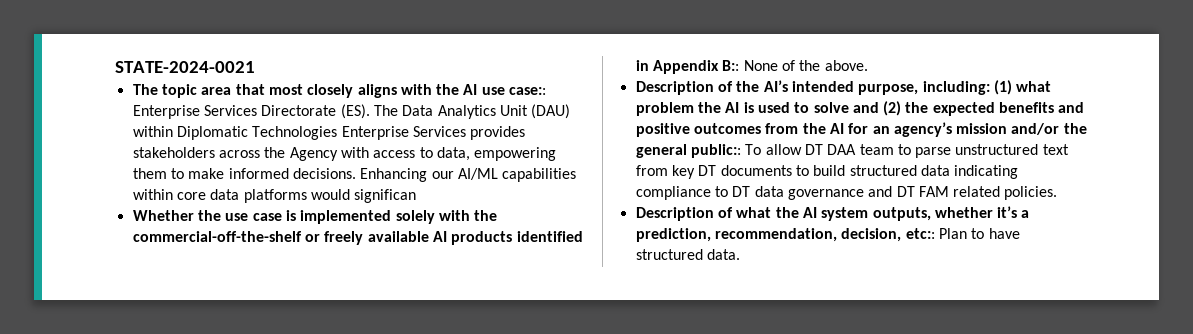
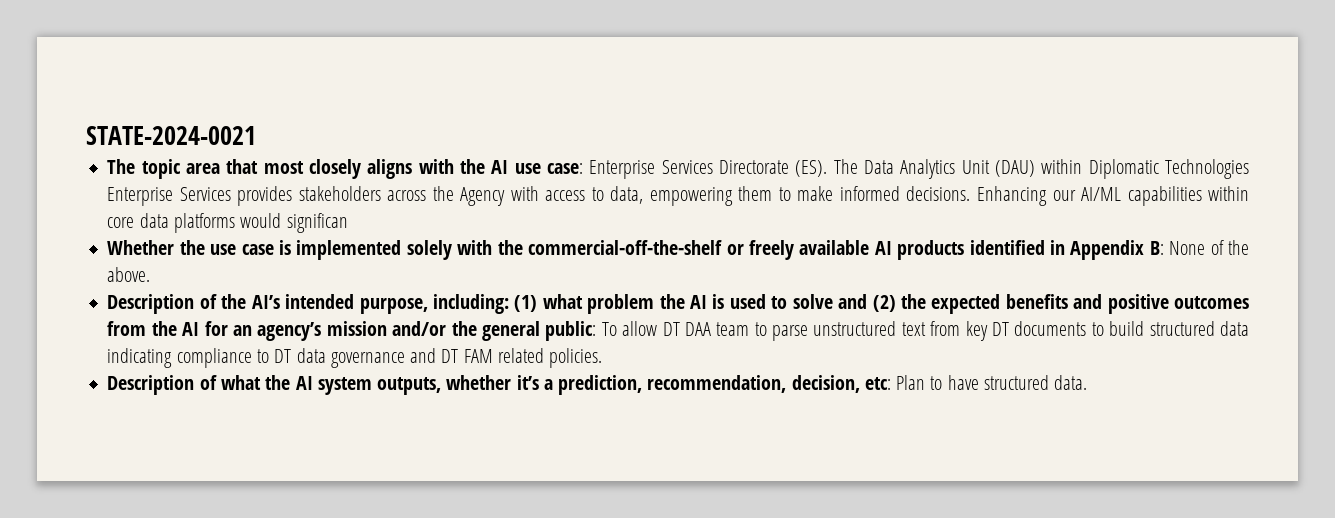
- The topic area that most closely aligns with the AI use case:: Enterprise Services Directorate (ES). The Data Analytics Unit (DAU) within Diplomatic Technologies Enterprise Services provides stakeholders across the Agency with access to data, empowering them to make informed decisions.
+ The topic area that most closely aligns with the AI use case: Enterprise Services Directorate (ES). The Data Analytics Unit (DAU) within Diplomatic Technologies Enterprise Services provides stakeholders across the Agency with access to data, empowering them to make informed decisions.
- Whether the use case is implemented solely with the commercial-off-the-shelf or freely available AI products identified in Appendix B:: None of the above.
+ Whether the use case is implemented solely with the commercial-off-the-shelf or freely available AI products identified in Appendix B: None of the above.
- (1) what problem the AI is used to solve and (2) the expected benefits and positive outcomes from the AI for an agency’s mission and/or the general public::
+ (1) what problem the AI is used to solve and (2) the expected benefits and positive outcomes from the AI for an agency’s mission and/or the general public:
- Description of what the AI system outputs, whether it’s a prediction, recommendation, decision, etc:: Plan to have structured data.
+ Description of what the AI system outputs, whether it’s a prediction, recommendation, decision, etc: Plan to have structured data.

